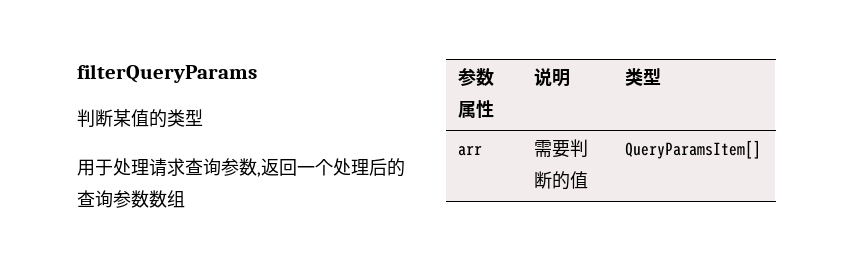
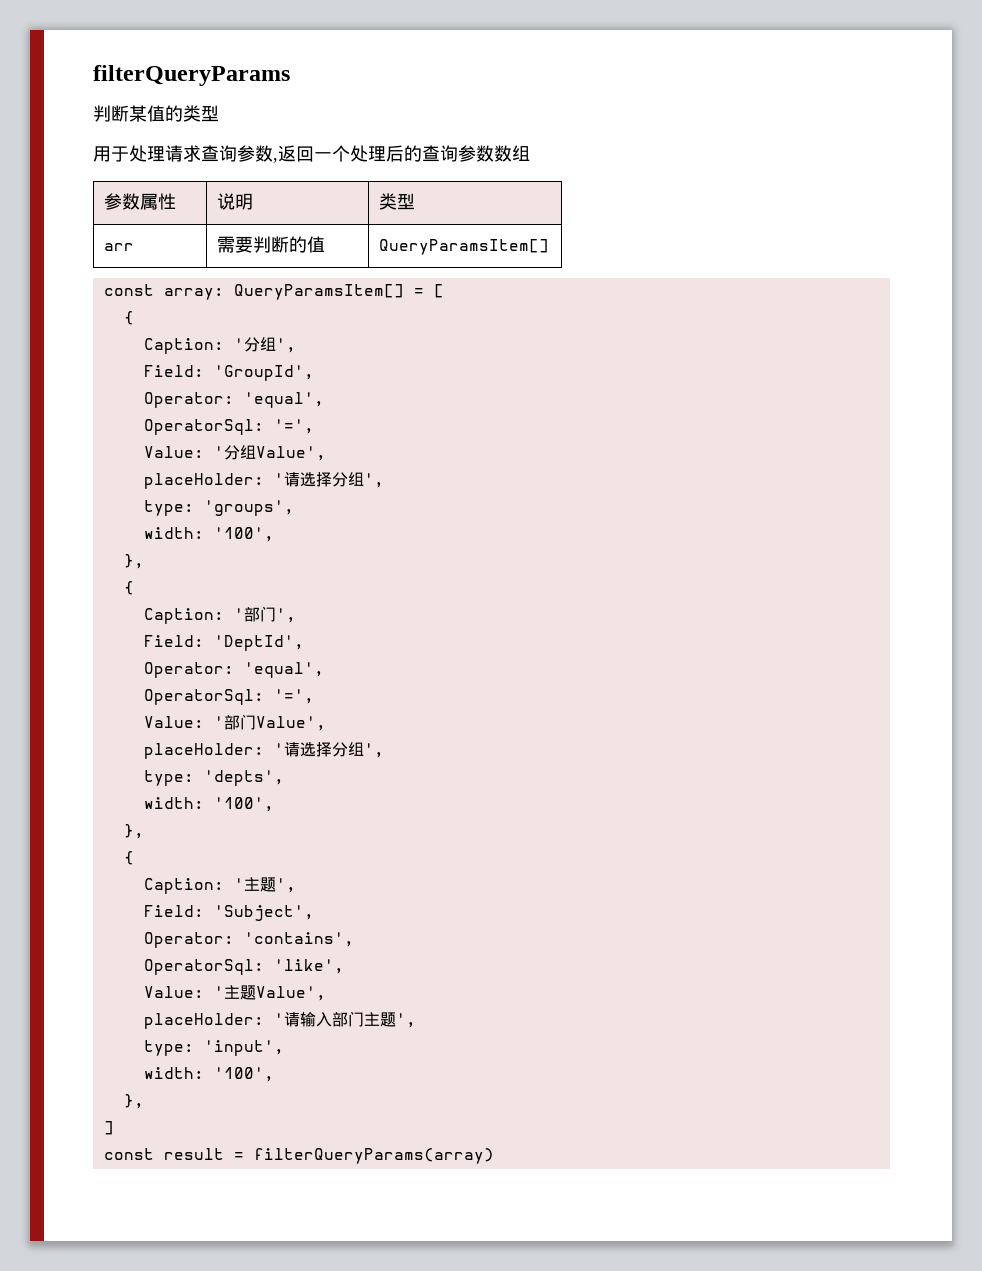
+ const array: QueryParamsItem[] = [
+ {
+ Caption: '分组',
+ Field: 'GroupId',
+ Operator: 'equal',
+ OperatorSql: '=',
+ Value: '分组Value',
+ placeHolder: '请选择分组',
+ type: 'groups',
+ width: '100',
+ },
+ {
+ Caption: '部门',
+ Field: 'DeptId',
+ Operator: 'equal',
+ OperatorSql: '=',
+ Value: '部门Value',
+ placeHolder: '请选择分组',
+ type: 'depts',
+ width: '100',
+ },
+ {
+ Caption: '主题',
+ Field: 'Subject',
+ Operator: 'contains',
+ OperatorSql: 'like',
+ Value: '主题Value',
+ placeHolder: '请输入部门主题',
+ type: 'input',
+ width: '100',
+ },
+ ]
+ const result = filterQueryParams(array)

